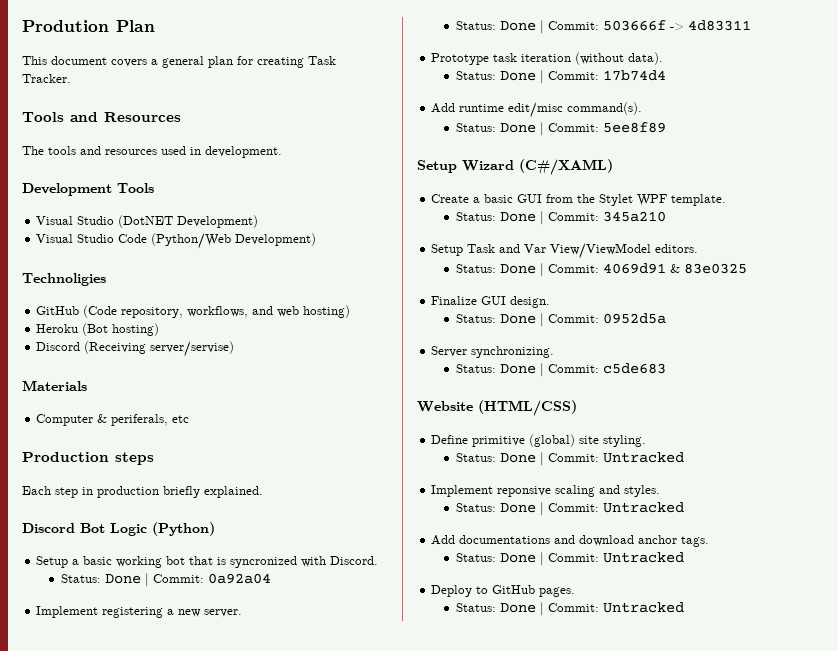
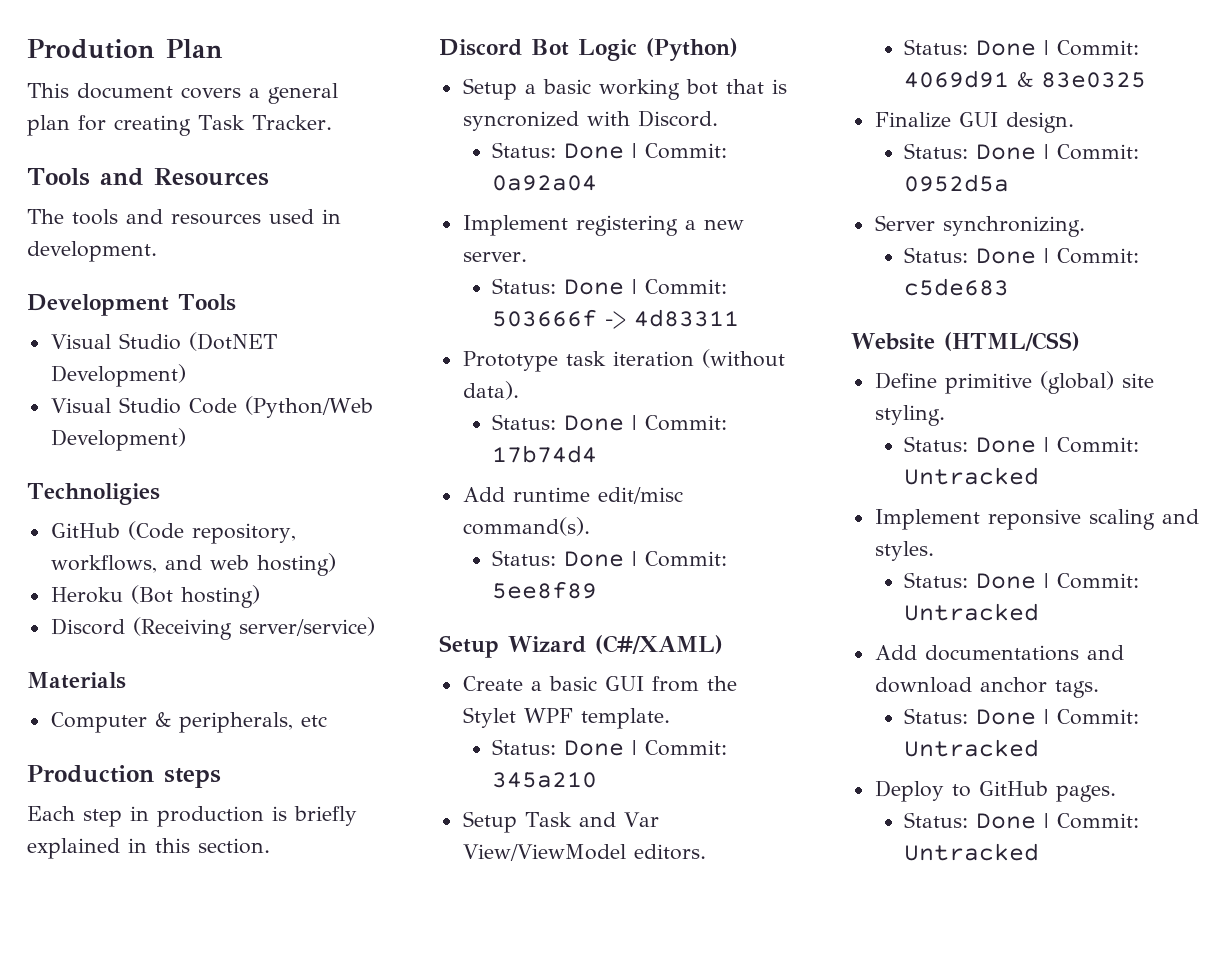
- Discord (Receiving server/servise)
+ Discord (Receiving server/service)
- Computer & periferals, etc
+ Computer & peripherals, etc
- Each step in production briefly explained.
+ Each step in production is briefly explained in this section.

